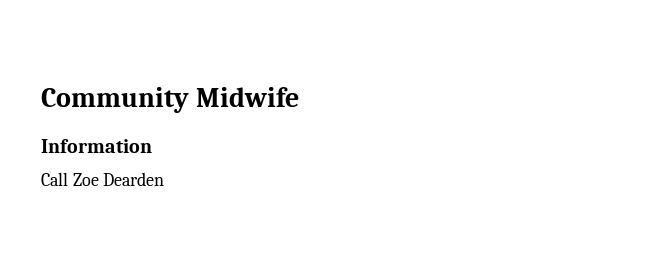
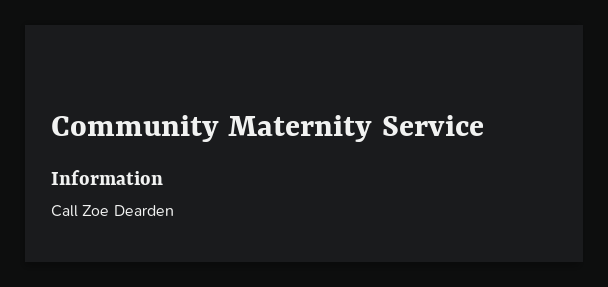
- Community Midwife
+ Community Maternity Service

